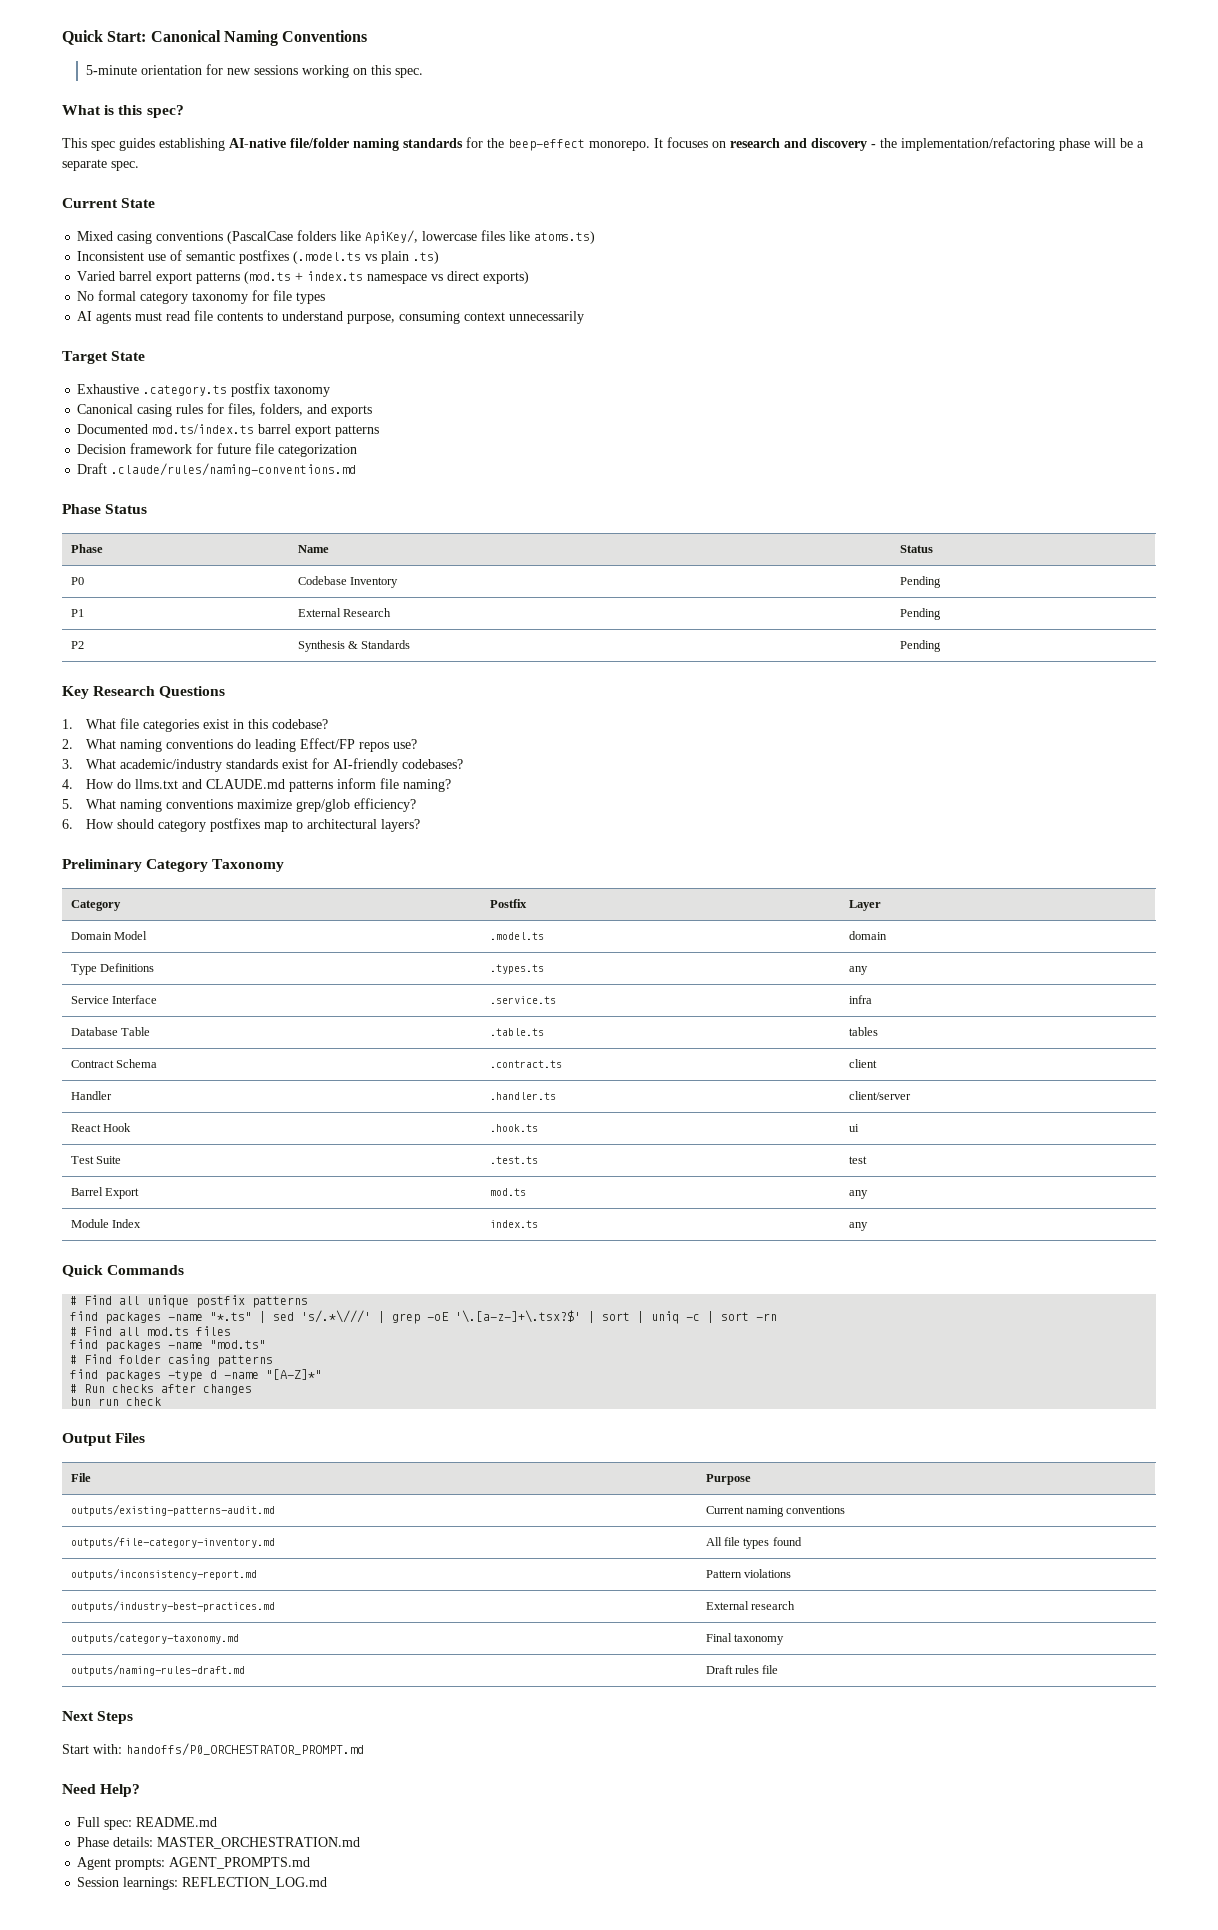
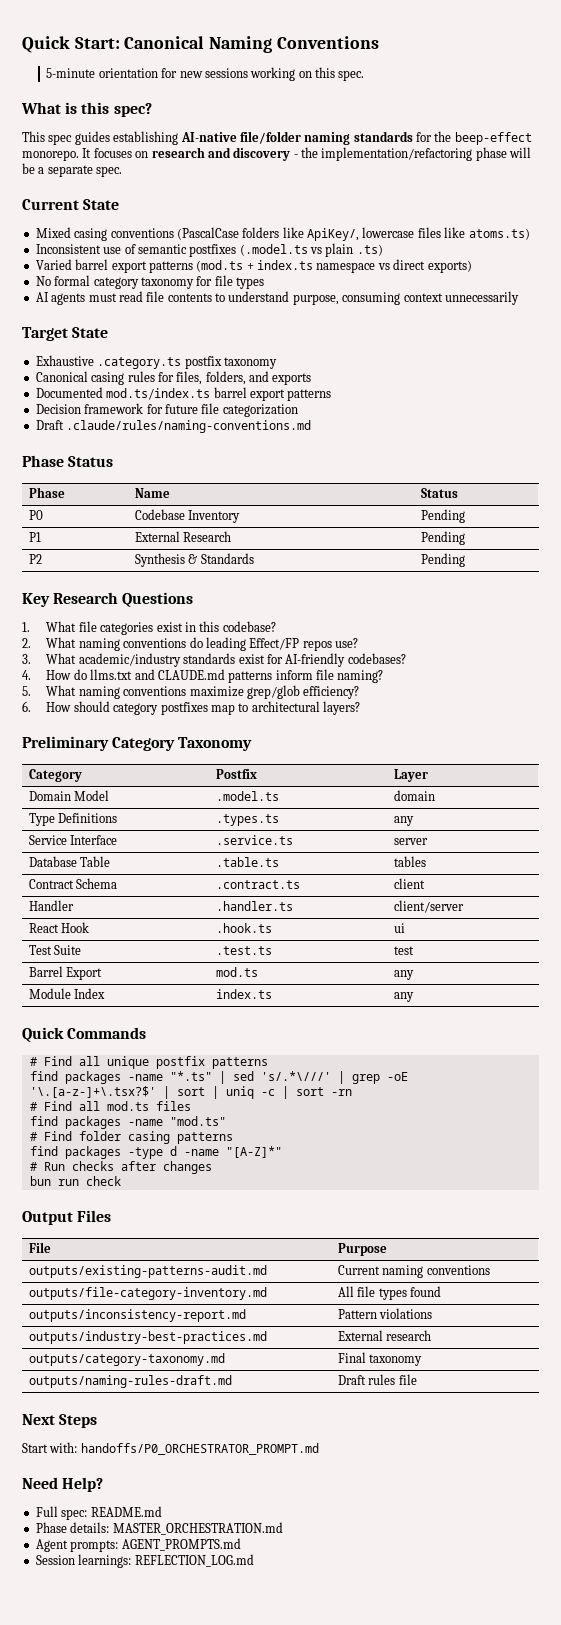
- Service Interface | .service.ts | infra
+ Service Interface | .service.ts | server

